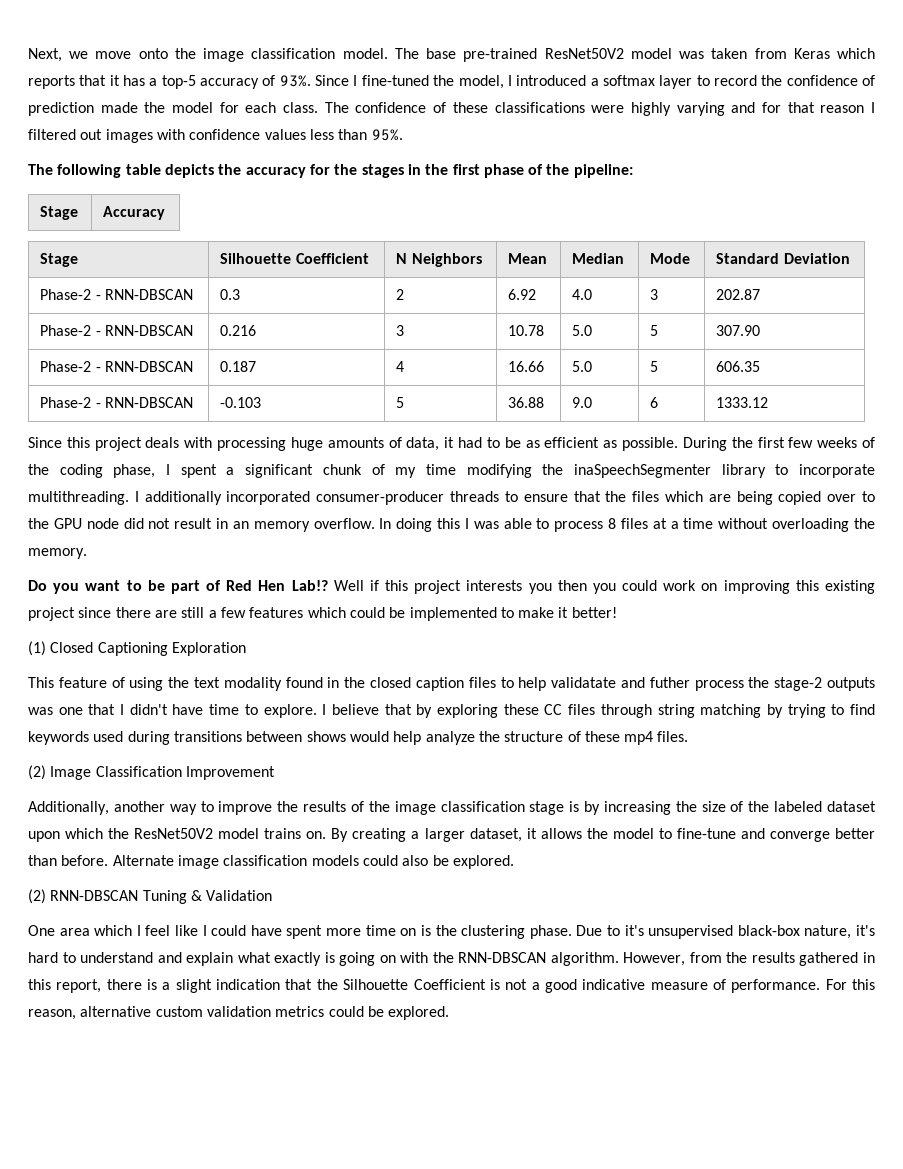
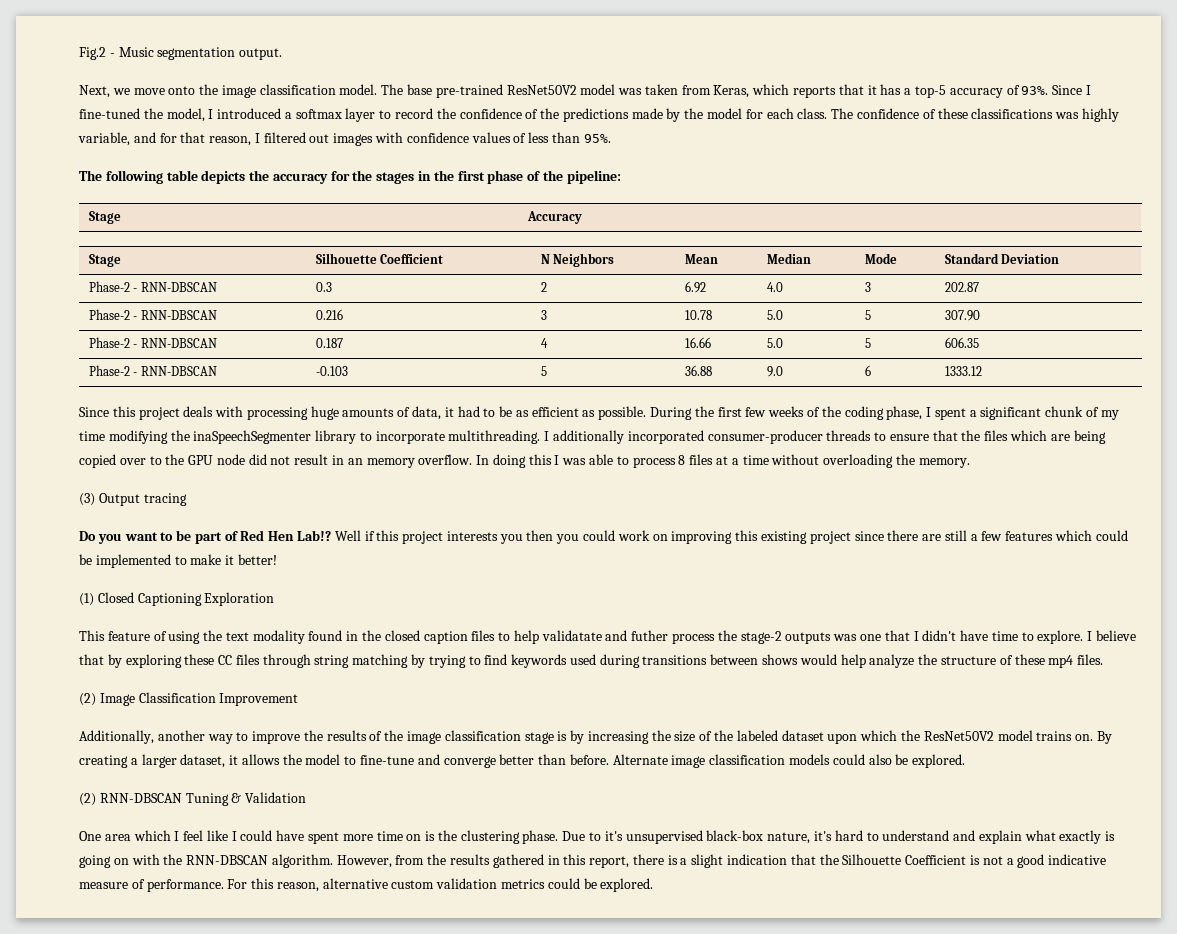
+ Fig.2 - Music segmentation output.
- The base pre-trained ResNet50V2 model was taken from Keras which reports that it has a top-5 accuracy of 93%.
+ The base pre-trained ResNet50V2 model was taken from Keras, which reports that it has a top-5 accuracy of 93%.
- Since I fine-tuned the model, I introduced a softmax layer to record the confidence of prediction made the model for each class.
+ Since I fine-tuned the model, I introduced a softmax layer to record the confidence of the predictions made by the model for each class.
- The confidence of these classifications were highly varying and for that reason I filtered out images with confidence values less than 95%.
+ The confidence of these classifications was highly variable, and for that reason, I filtered out images with confidence values of less than 95%.
+ (3) Output tracing

